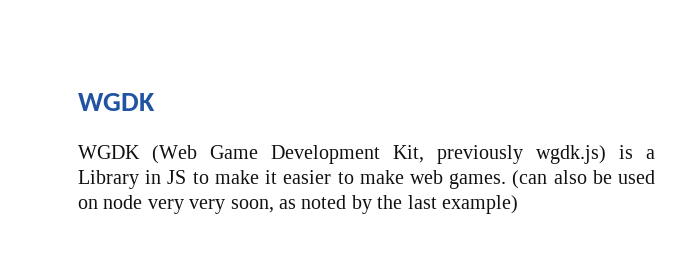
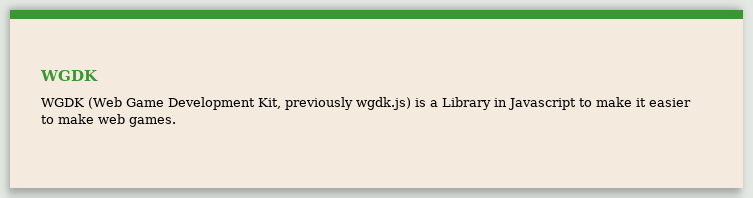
- WGDK (Web Game Development Kit, previously wgdk.js) is a Library in JS to make it easier to make web games. (can also be used on node very very soon, as noted by the last example)
+ WGDK (Web Game Development Kit, previously wgdk.js) is a Library in Javascript to make it easier to make web games.

